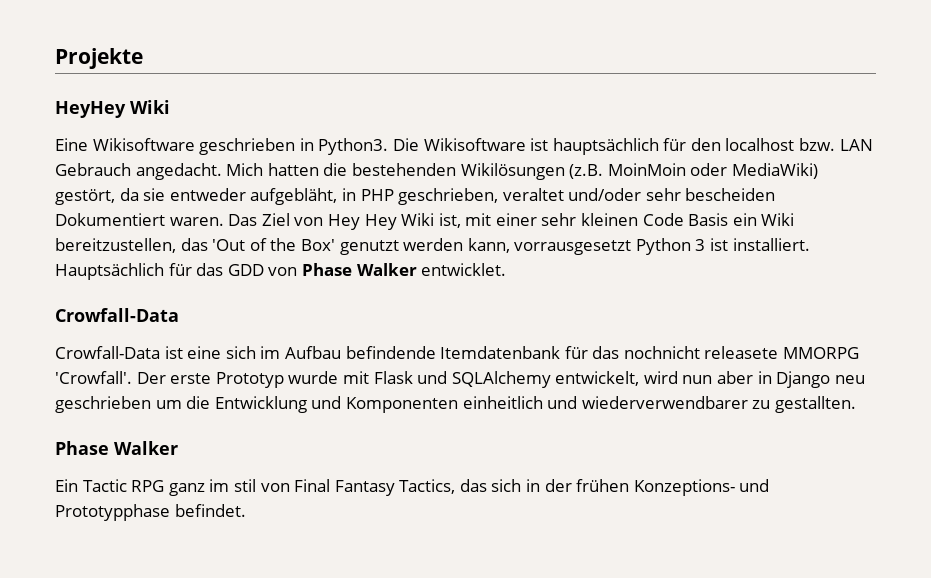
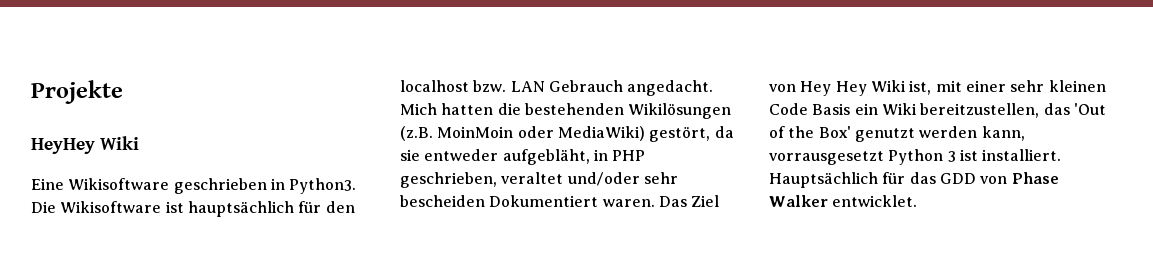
  Hauptsächlich für das GDD von Phase Walker entwicklet.
- Crowfall-Data
- Crowfall-Data ist eine sich im Aufbau befindende Itemdatenbank für das nochnicht releasete MMORPG 'Crowfall'. Der erste Prototyp wurde mit Flask und SQLAlchemy entwickelt, wird nun aber in Django neu geschrieben um die Entwicklung und Komponenten einheitlich und wiederverwendbarer zu gestallten.
- Phase Walker
- Ein Tactic RPG ganz im stil von Final Fantasy Tactics, das sich in der frühen Konzeptions- und Prototypphase befindet.

